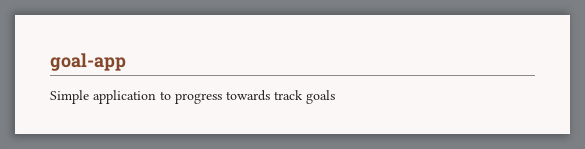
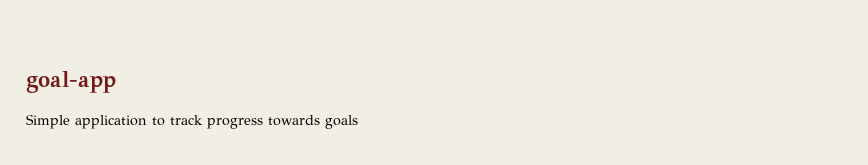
- Simple application to progress towards track goals
+ Simple application to track progress towards goals

